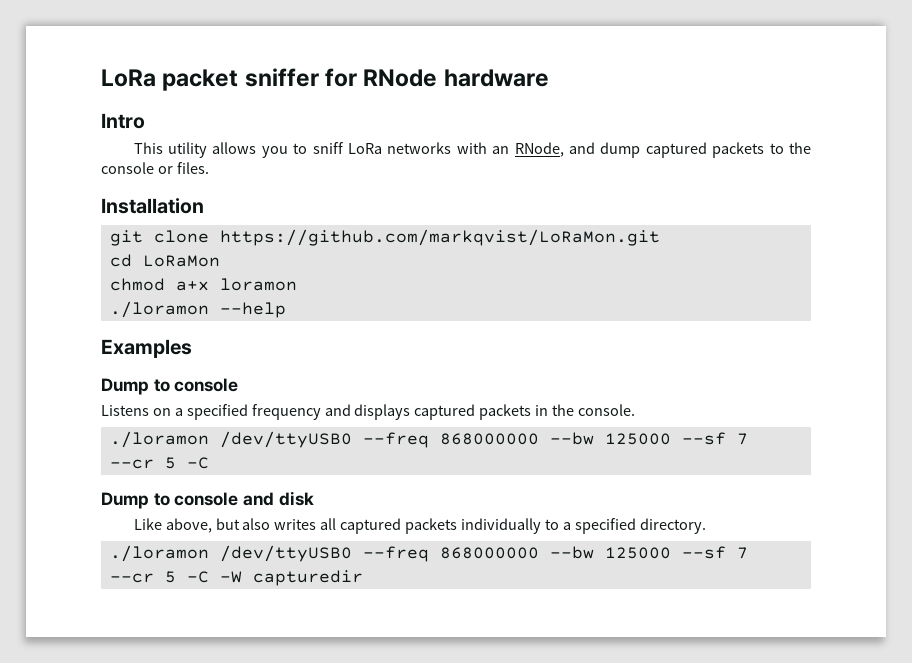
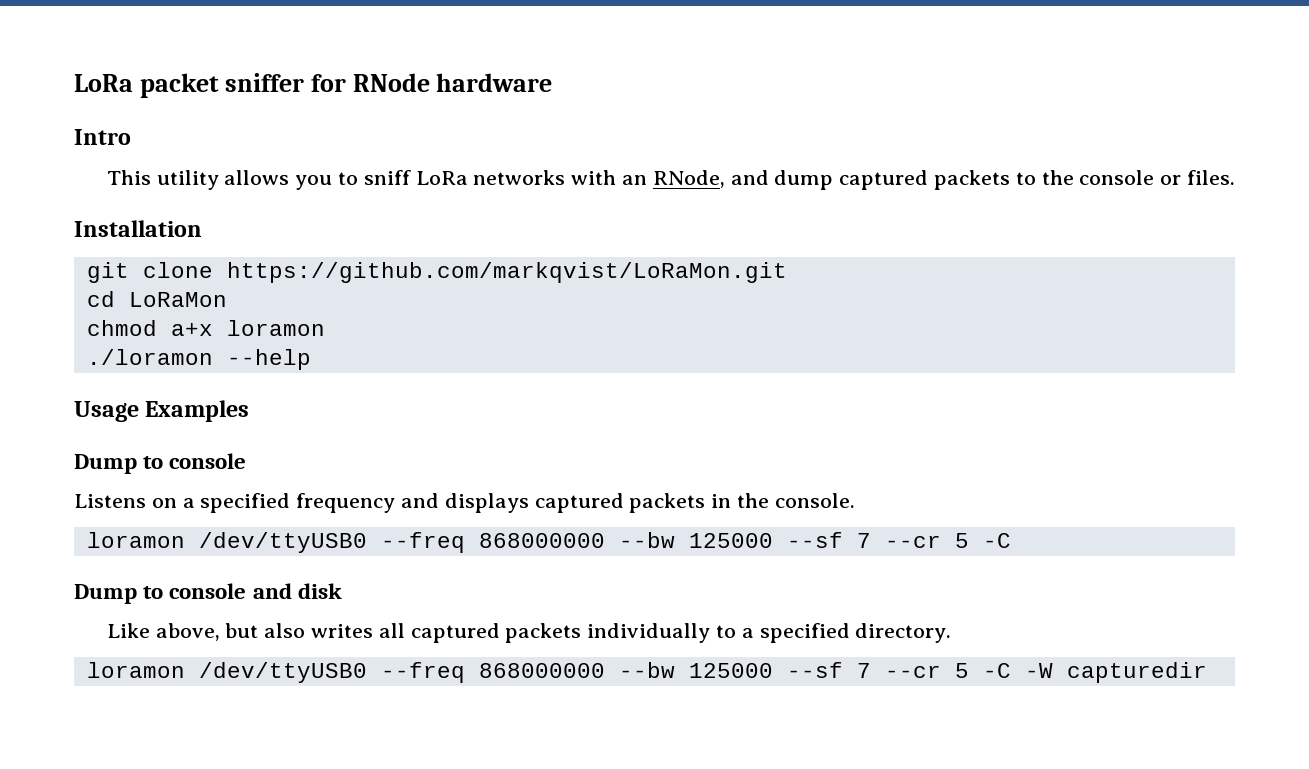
- Examples
+ Usage Examples
  Listens on a specified frequency and displays captured packets in the console.
- ./loramon /dev/ttyUSB0 --freq 868000000 --bw 125000 --sf 7 --cr 5 -C
+ loramon /dev/ttyUSB0 --freq 868000000 --bw 125000 --sf 7 --cr 5 -C
- ./loramon /dev/ttyUSB0 --freq 868000000 --bw 125000 --sf 7 --cr 5 -C -W capturedir
+ loramon /dev/ttyUSB0 --freq 868000000 --bw 125000 --sf 7 --cr 5 -C -W capturedir

